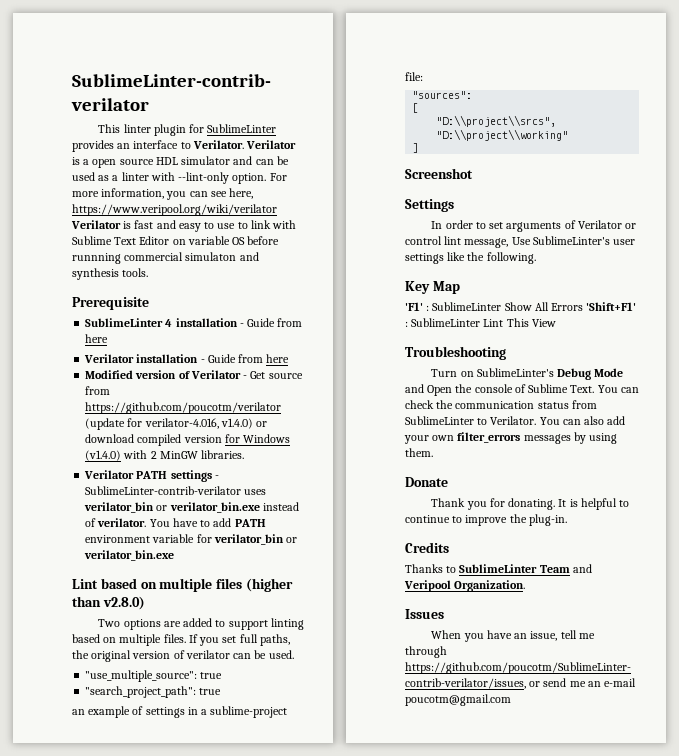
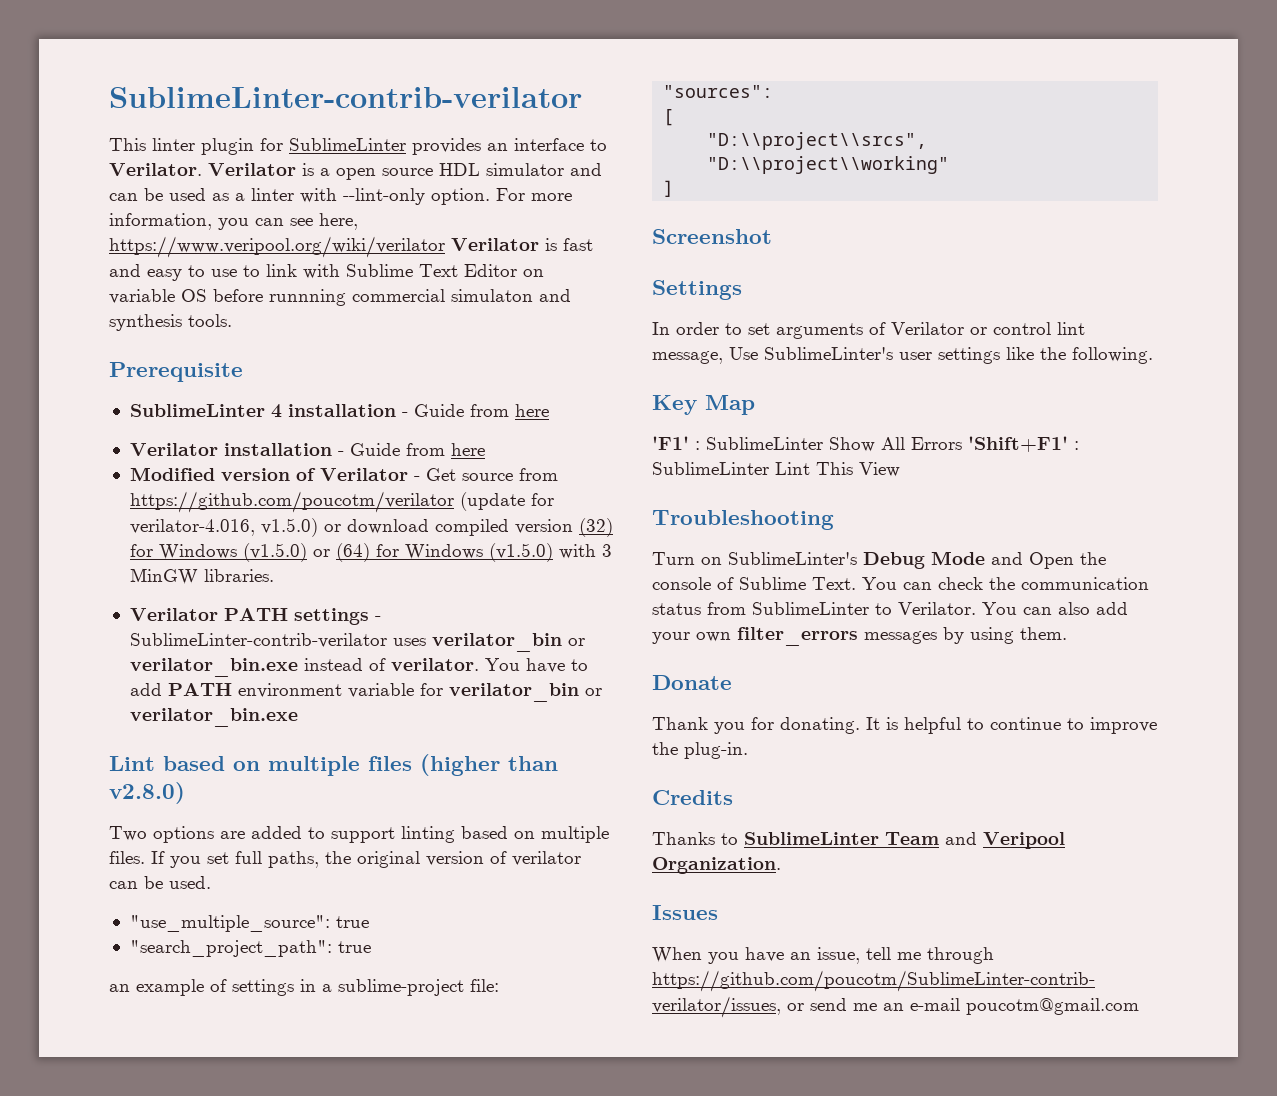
- Modified version of Verilator - Get source from https://github.com/poucotm/verilator (update for verilator-4.016, v1.4.0) or download compiled version for Windows (v1.4.0) with 2 MinGW libraries.
+ Modified version of Verilator - Get source from https://github.com/poucotm/verilator (update for verilator-4.016, v1.5.0) or download compiled version (32) for Windows (v1.5.0) or (64) for Windows (v1.5.0) with 3 MinGW libraries.

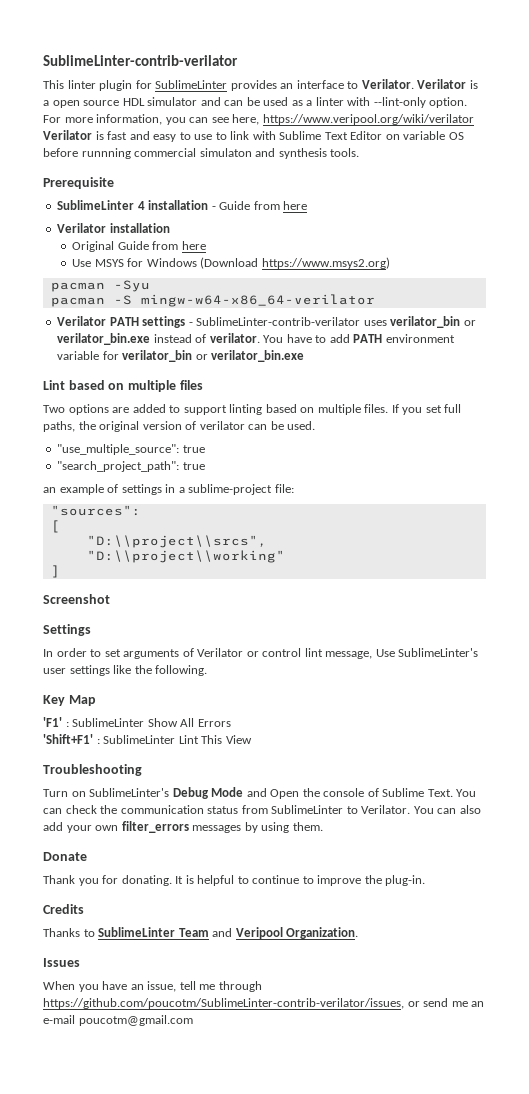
- Verilator installation - Guide from here
- Modified version of Verilator - Get source from https://github.com/poucotm/verilator (update for verilator-4.016, v1.5.0) or download compiled version (32) for Windows (v1.5.0) or (64) for Windows (v1.5.0) with 3 MinGW libraries.
+ Verilator installation
+ Original Guide from here
+ Use MSYS for Windows (Download https://www.msys2.org)
+ pacman -Syu
+ pacman -S mingw-w64-x86_64-verilator
- Lint based on multiple files (higher than v2.8.0)
+ Lint based on multiple files
- 'F1' : SublimeLinter Show All Errors 'Shift+F1' : SublimeLinter Lint This View
+ 'F1' : SublimeLinter Show All Errors
+ 'Shift+F1' : SublimeLinter Lint This View

